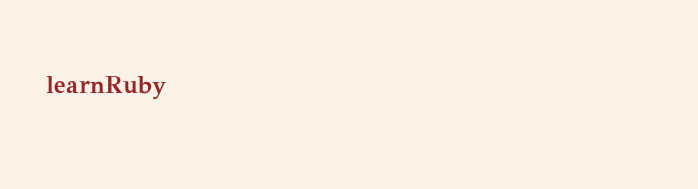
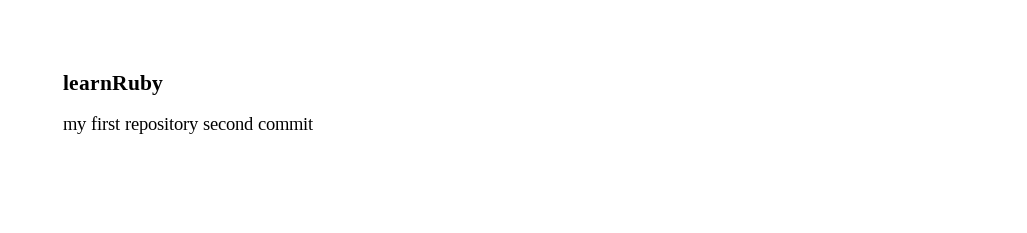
+ my first repository second commit

